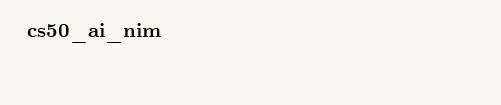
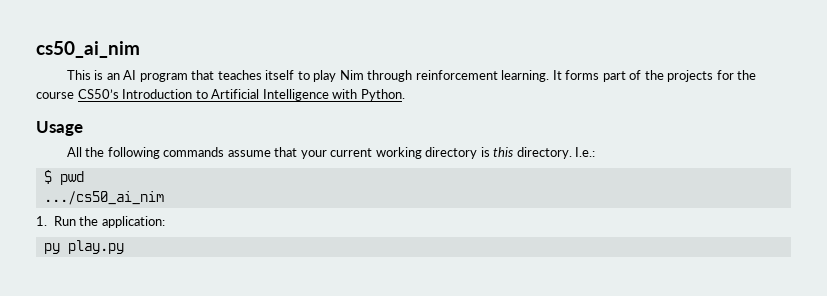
+ This is an AI program that teaches itself to play Nim through reinforcement learning. It forms part of the projects for the course CS50’s Introduction to Artificial Intelligence with Python.
+ Usage
+ All the following commands assume that your current working directory is this directory. I.e.:
+ $ pwd
+ .../cs50_ai_nim
+ 1. Run the application:
+ py play.py

